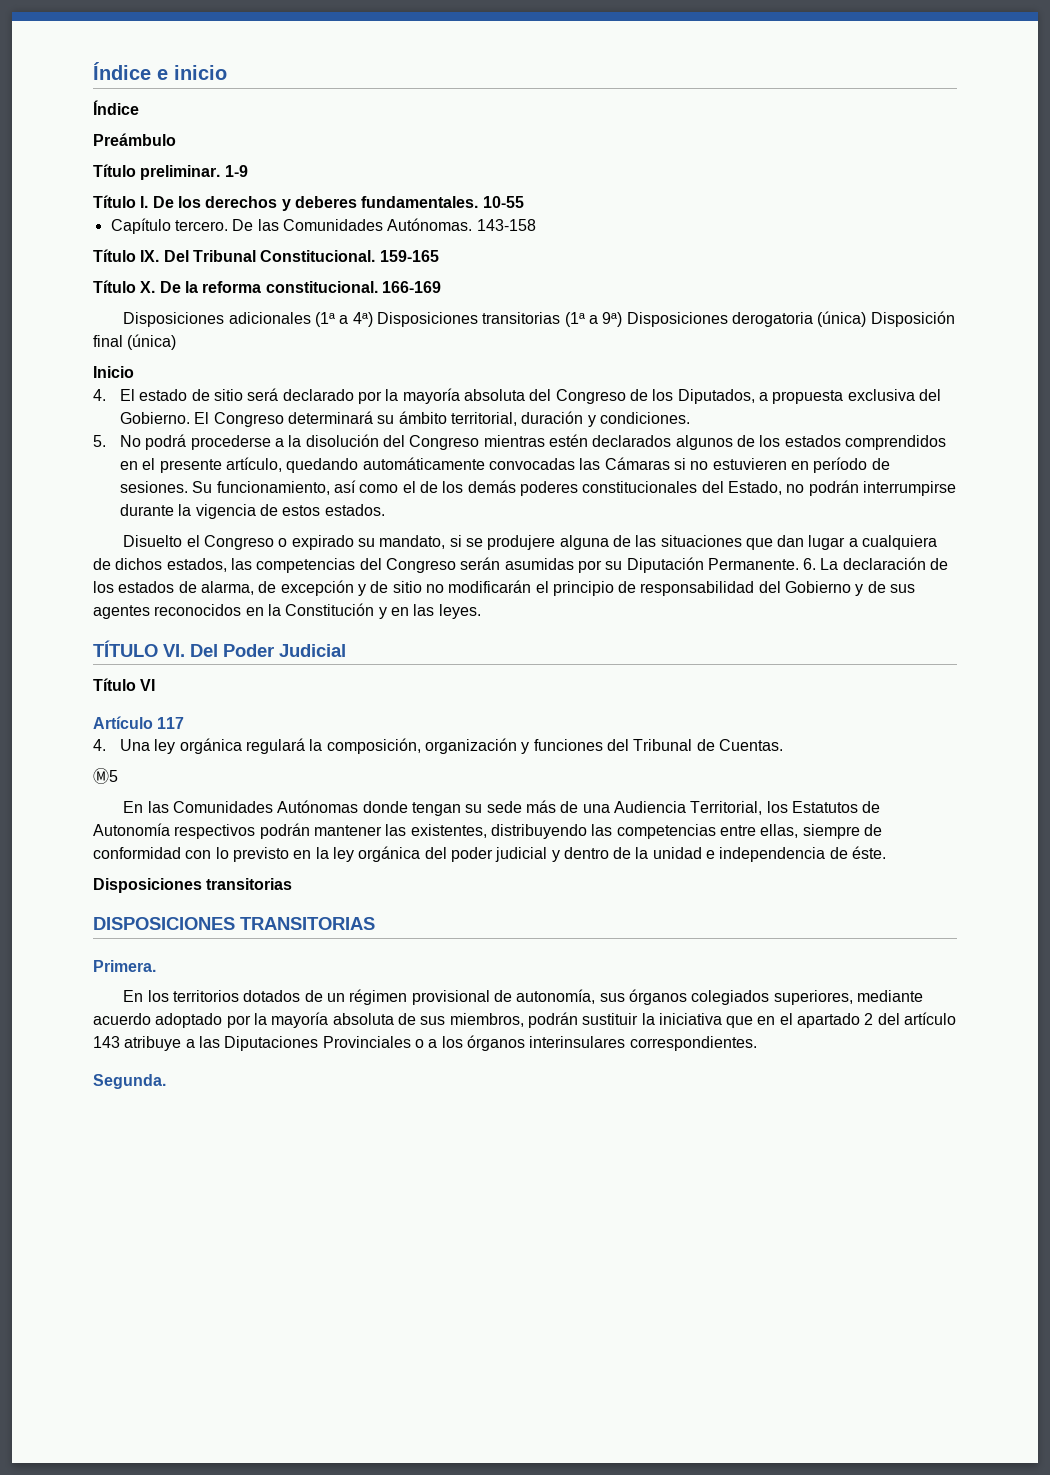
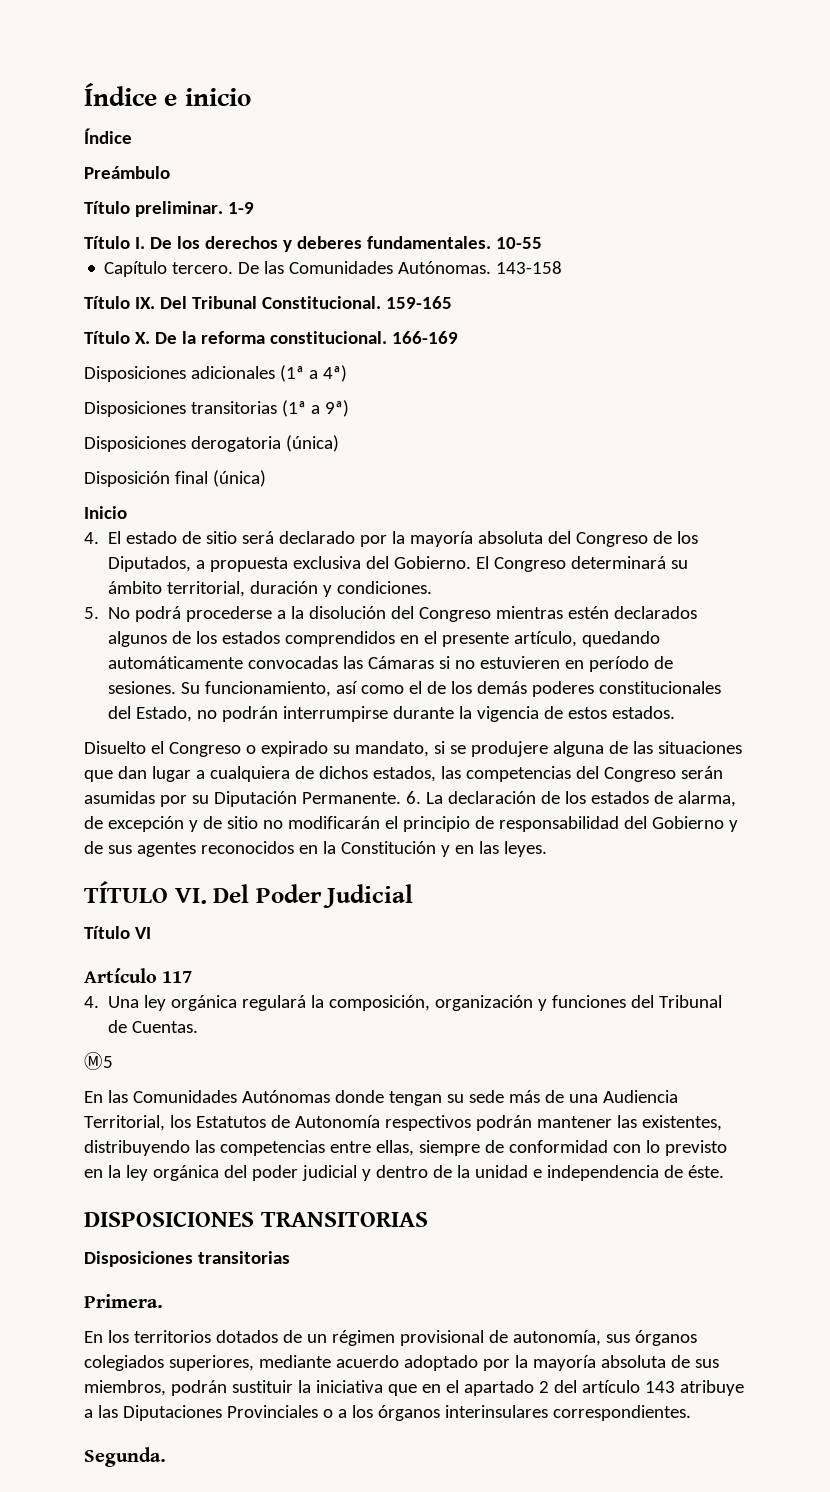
- Disposiciones adicionales (1ª a 4ª) Disposiciones transitorias (1ª a 9ª) Disposiciones derogatoria (única) Disposición final (única)
+ Disposiciones adicionales (1ª a 4ª)
+ Disposiciones transitorias (1ª a 9ª)
+ Disposiciones derogatoria (única)
+ Disposición final (única)
  En las Comunidades Autónomas donde tengan su sede más de una Audiencia Territorial, los Estatutos de Autonomía respectivos podrán mantener las existentes, distribuyendo las competencias entre ellas, siempre de conformidad con lo previsto en la ley orgánica del poder judicial y dentro de la unidad e independencia de éste.
+ DISPOSICIONES TRANSITORIAS
  Disposiciones transitorias
- DISPOSICIONES TRANSITORIAS

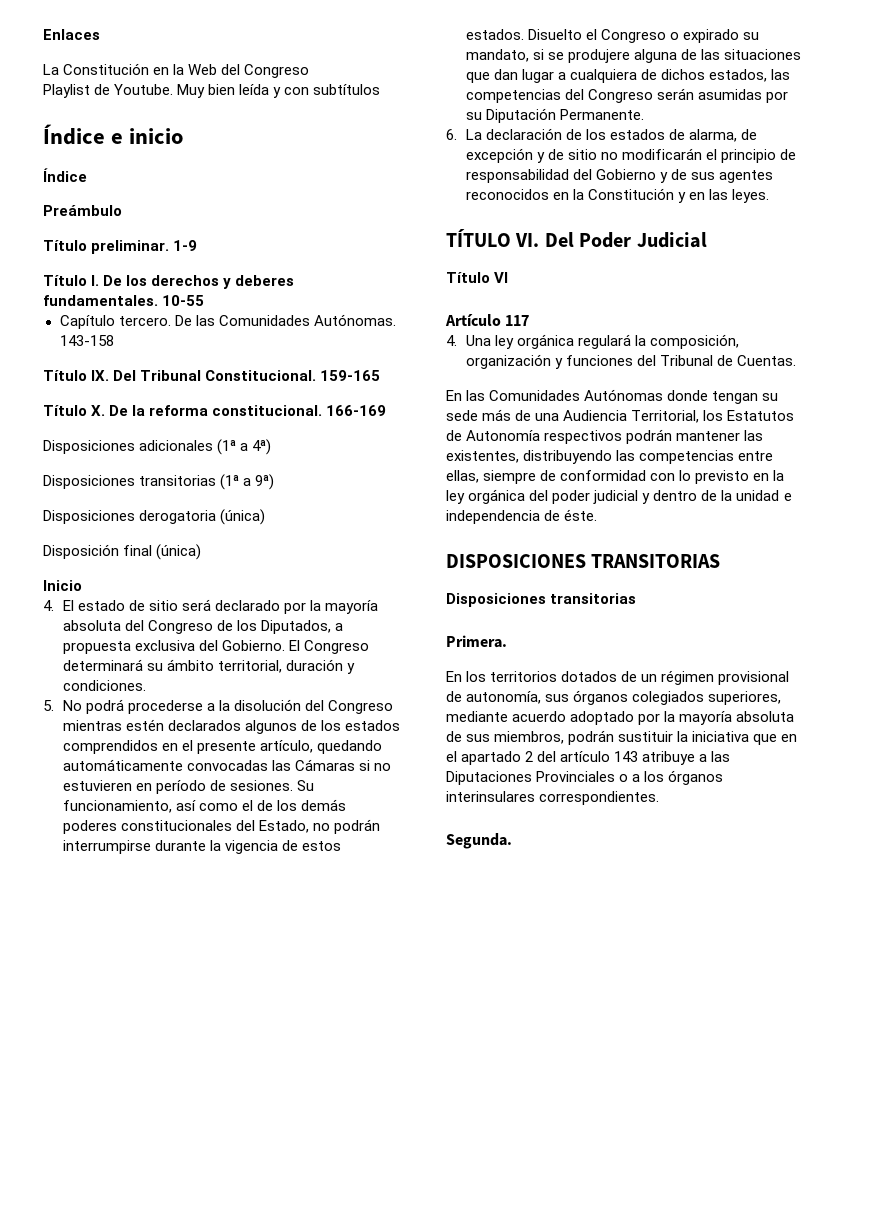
+ Enlaces
+ La Constitución en la Web del Congreso
+ Playlist de Youtube. Muy bien leída y con subtítulos
- Su funcionamiento, así como el de los demás poderes constitucionales del Estado, no podrán interrumpirse durante la vigencia de estos estados.
- Disuelto el Congreso o expirado su mandato, si se produjere alguna de las situaciones que dan lugar a cualquiera de dichos estados, las competencias del Congreso serán asumidas por su Diputación Permanente. 6. La declaración de los estados de alarma, de excepción y de sitio no modificarán el principio de responsabilidad del Gobierno y de sus agentes reconocidos en la Constitución y en las leyes.
+ Su funcionamiento, así como el de los demás poderes constitucionales del Estado, no podrán interrumpirse durante la vigencia de estos estados. Disuelto el Congreso o expirado su mandato, si se produjere alguna de las situaciones que dan lugar a cualquiera de dichos estados, las competencias del Congreso serán asumidas por su Diputación Permanente.
+ 6. La declaración de los estados de alarma, de excepción y de sitio no modificarán el principio de responsabilidad del Gobierno y de sus agentes reconocidos en la Constitución y en las leyes.
- Ⓜ5

